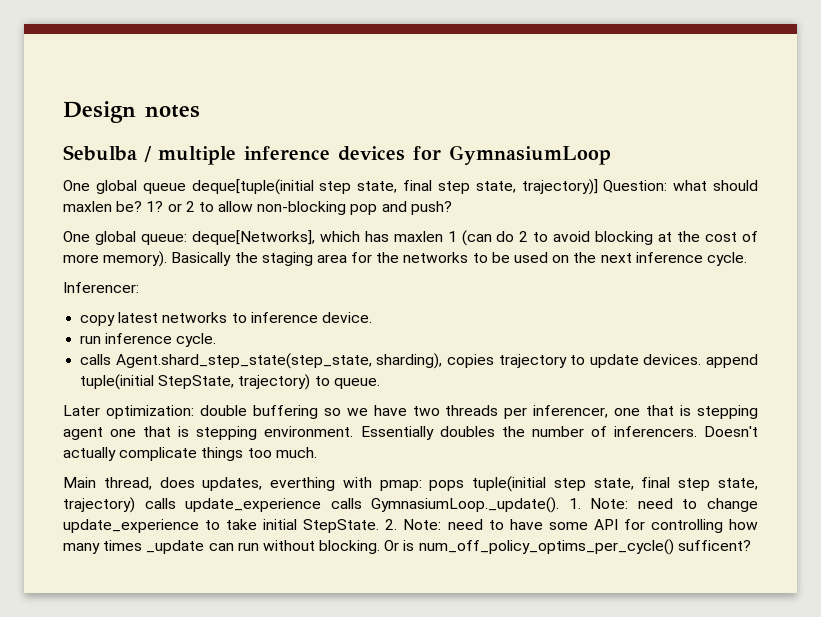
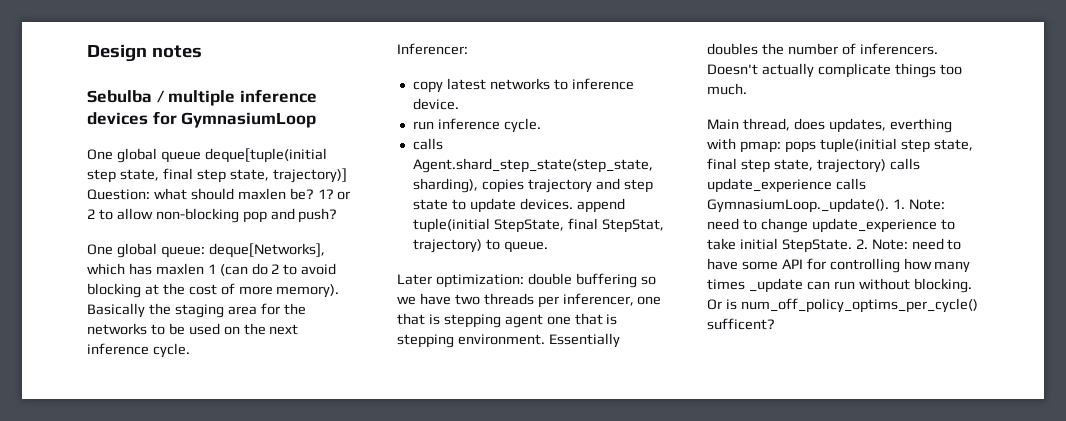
- calls Agent.shard_step_state(step_state, sharding), copies trajectory to update devices. append tuple(initial StepState, trajectory) to queue.
+ calls Agent.shard_step_state(step_state, sharding), copies trajectory and step state to update devices. append tuple(initial StepState, final StepStat, trajectory) to queue.

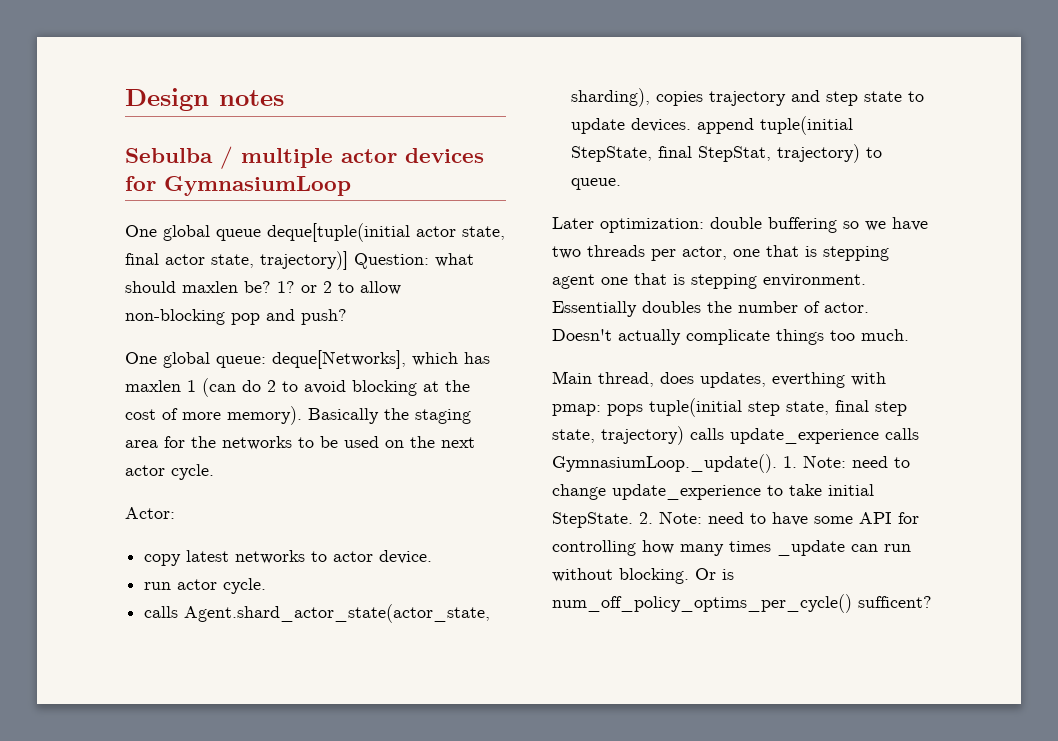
- Sebulba / multiple inference devices for GymnasiumLoop
+ Sebulba / multiple actor devices for GymnasiumLoop
- One global queue deque[tuple(initial step state, final step state, trajectory)] Question: what should maxlen be?
+ One global queue deque[tuple(initial actor state, final actor state, trajectory)] Question: what should maxlen be?
- Basically the staging area for the networks to be used on the next inference cycle.
- Inferencer:
+ Basically the staging area for the networks to be used on the next actor cycle.
+ Actor:
- copy latest networks to inference device.
+ copy latest networks to actor device.
- run inference cycle.
+ run actor cycle.
- calls Agent.shard_step_state(step_state, sharding), copies trajectory and step state to update devices. append tuple(initial StepState, final StepStat, trajectory) to queue.
+ calls Agent.shard_actor_state(actor_state, sharding), copies trajectory and step state to update devices. append tuple(initial StepState, final StepStat, trajectory) to queue.
- Later optimization: double buffering so we have two threads per inferencer, one that is stepping agent one that is stepping environment.
+ Later optimization: double buffering so we have two threads per actor, one that is stepping agent one that is stepping environment.
- Essentially doubles the number of inferencers.
+ Essentially doubles the number of actor.

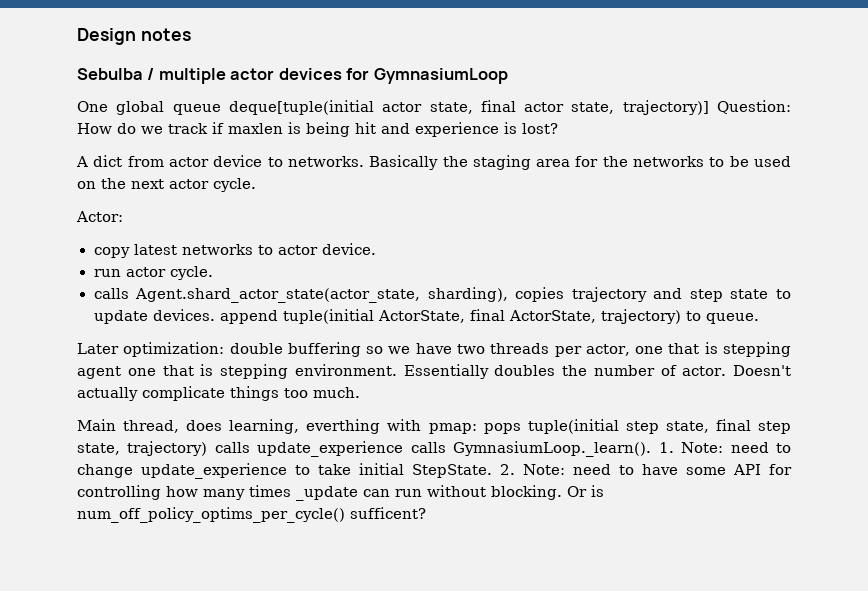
- One global queue deque[tuple(initial actor state, final actor state, trajectory)] Question: what should maxlen be? 1? or 2 to allow non-blocking pop and push?
- One global queue: deque[Networks], which has maxlen 1 (can do 2 to avoid blocking at the cost of more memory).
+ One global queue deque[tuple(initial actor state, final actor state, trajectory)] Question: How do we track if maxlen is being hit and experience is lost?
+ A dict from actor device to networks.
- calls Agent.shard_actor_state(actor_state, sharding), copies trajectory and step state to update devices. append tuple(initial StepState, final StepStat, trajectory) to queue.
+ calls Agent.shard_actor_state(actor_state, sharding), copies trajectory and step state to update devices. append tuple(initial ActorState, final ActorState, trajectory) to queue.
- Main thread, does updates, everthing with pmap: pops tuple(initial step state, final step state, trajectory) calls update_experience calls GymnasiumLoop._update(). 1. Note: need to change update_experience to take initial StepState.
+ Main thread, does learning, everthing with pmap: pops tuple(initial step state, final step state, trajectory) calls update_experience calls GymnasiumLoop._learn(). 1. Note: need to change update_experience to take initial StepState.

